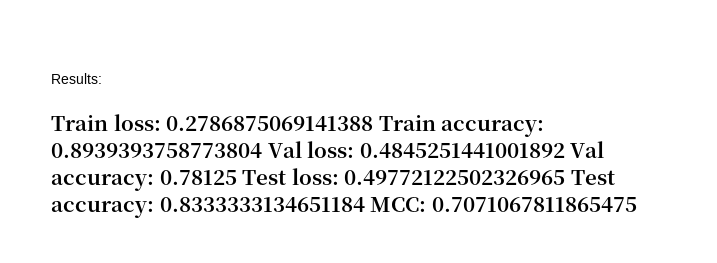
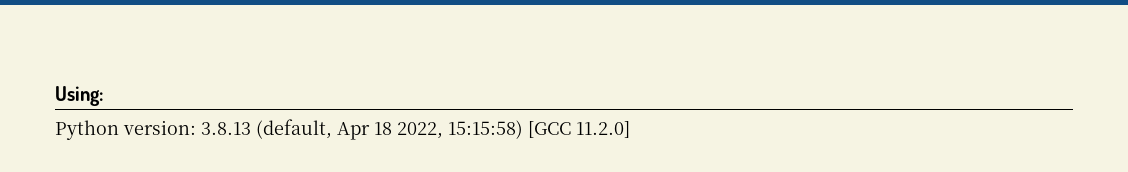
- Results:
- Train loss: 0.2786875069141388 Train accuracy: 0.8939393758773804 Val loss: 0.4845251441001892 Val accuracy: 0.78125 Test loss: 0.49772122502326965 Test accuracy: 0.8333333134651184 MCC: 0.7071067811865475
+ Using:
+ Python version: 3.8.13 (default, Apr 18 2022, 15:15:58) [GCC 11.2.0]

